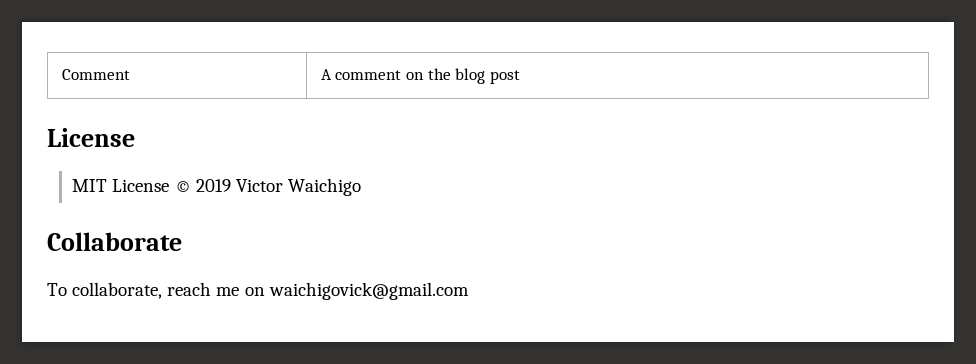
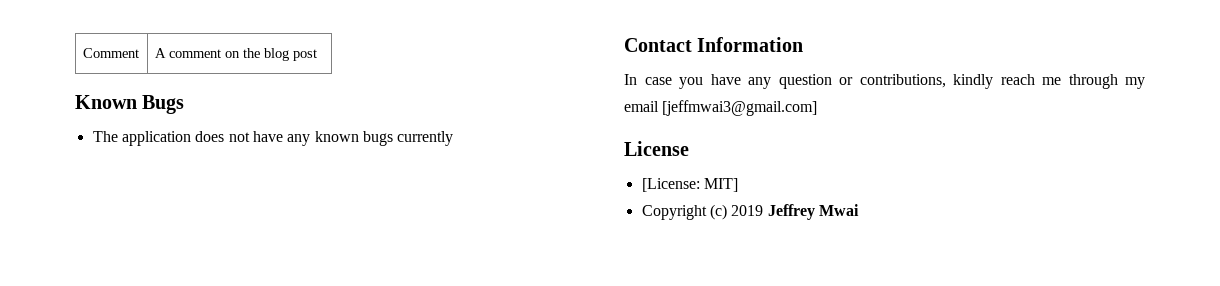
  Comment | A comment on the blog post
+ Known Bugs
+ The application does not have any known bugs currently
+ Contact Information
+ In case you have any question or contributions, kindly reach me through my email [jeffmwai3@gmail.com]
  License
- MIT License © 2019 Victor Waichigo
- Collaborate
- To collaborate, reach me on waichigovick@gmail.com
+ [License: MIT]
+ Copyright (c) 2019 Jeffrey Mwai

